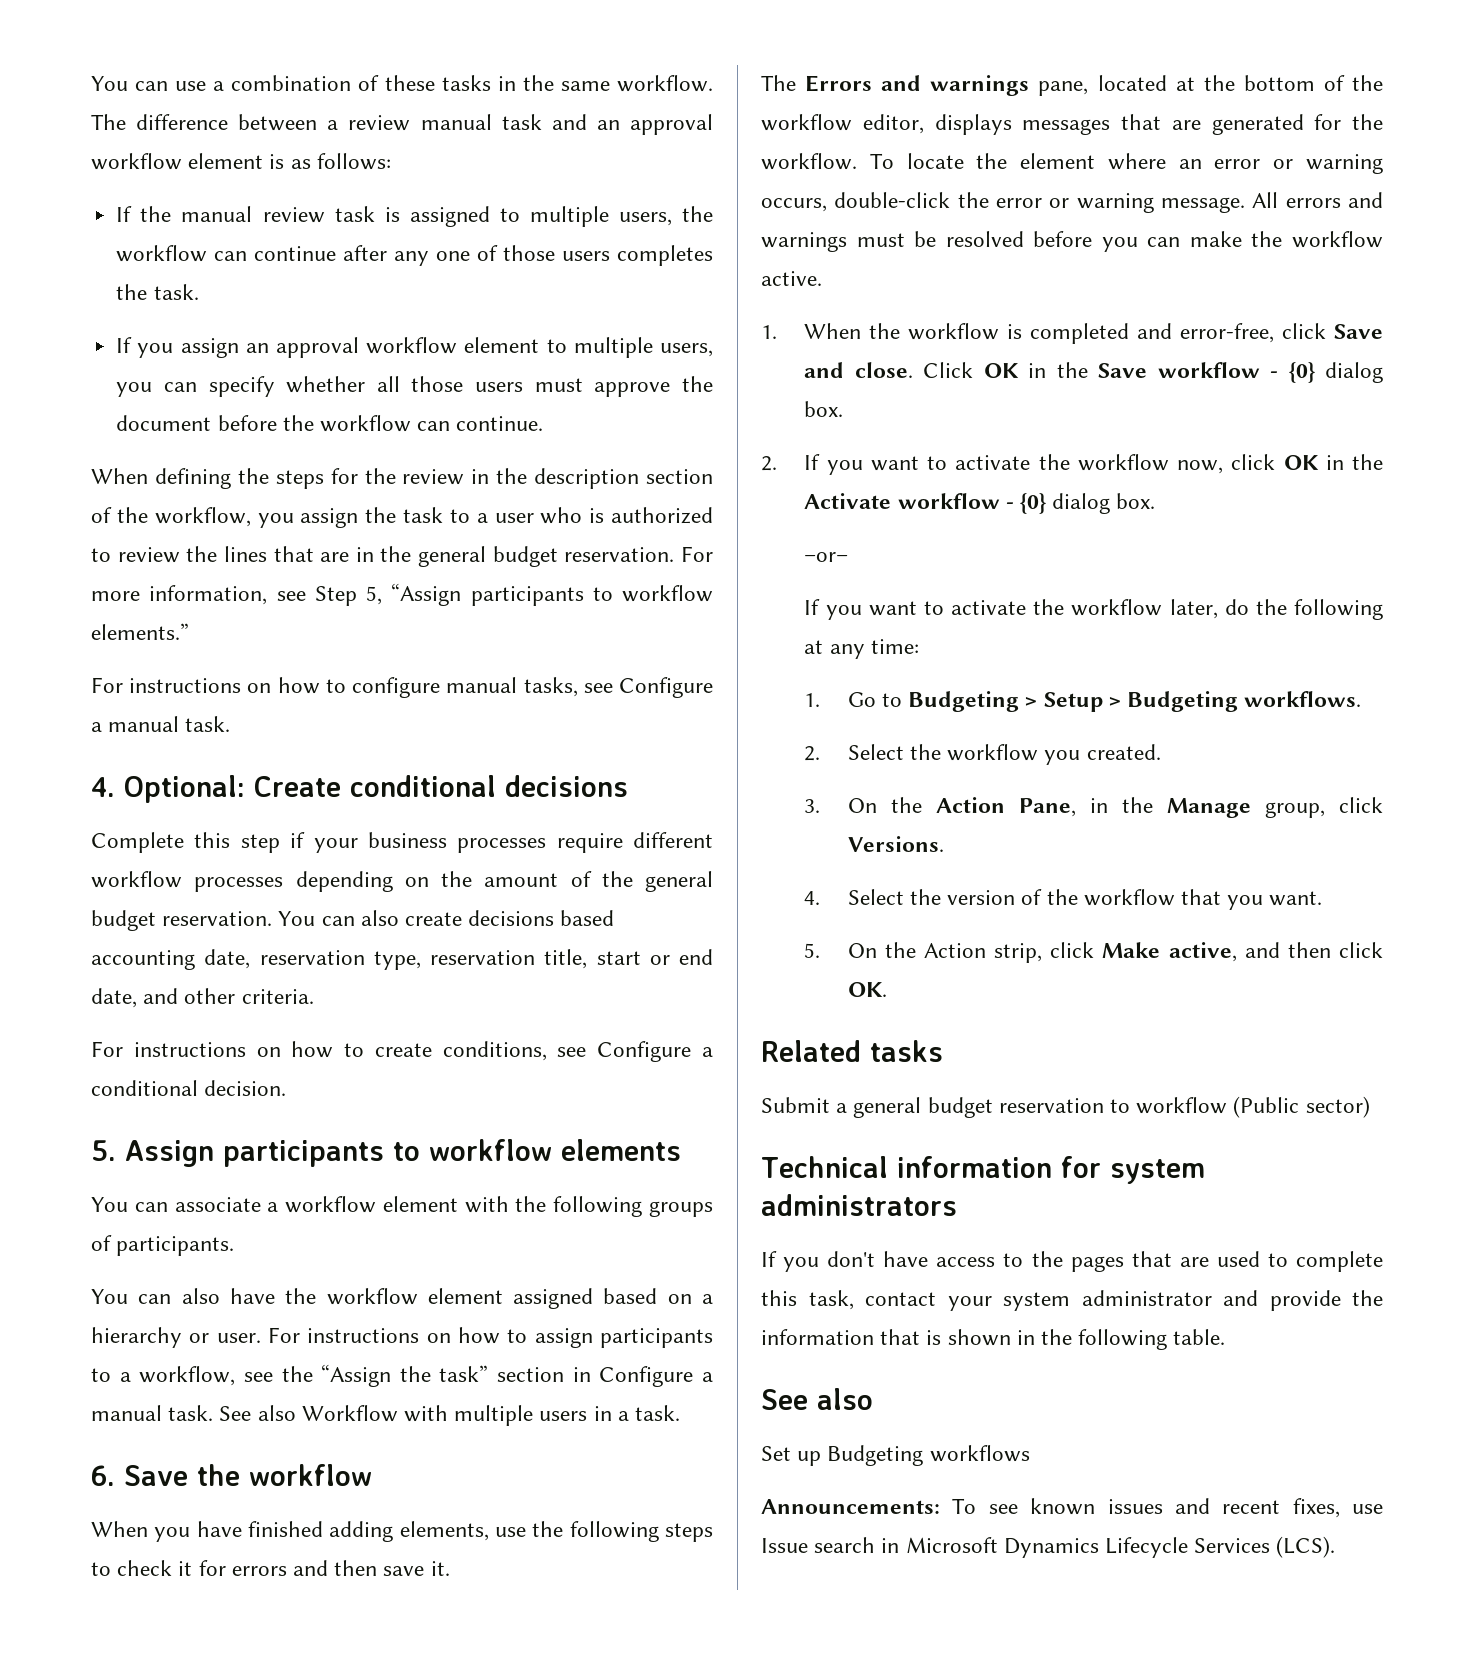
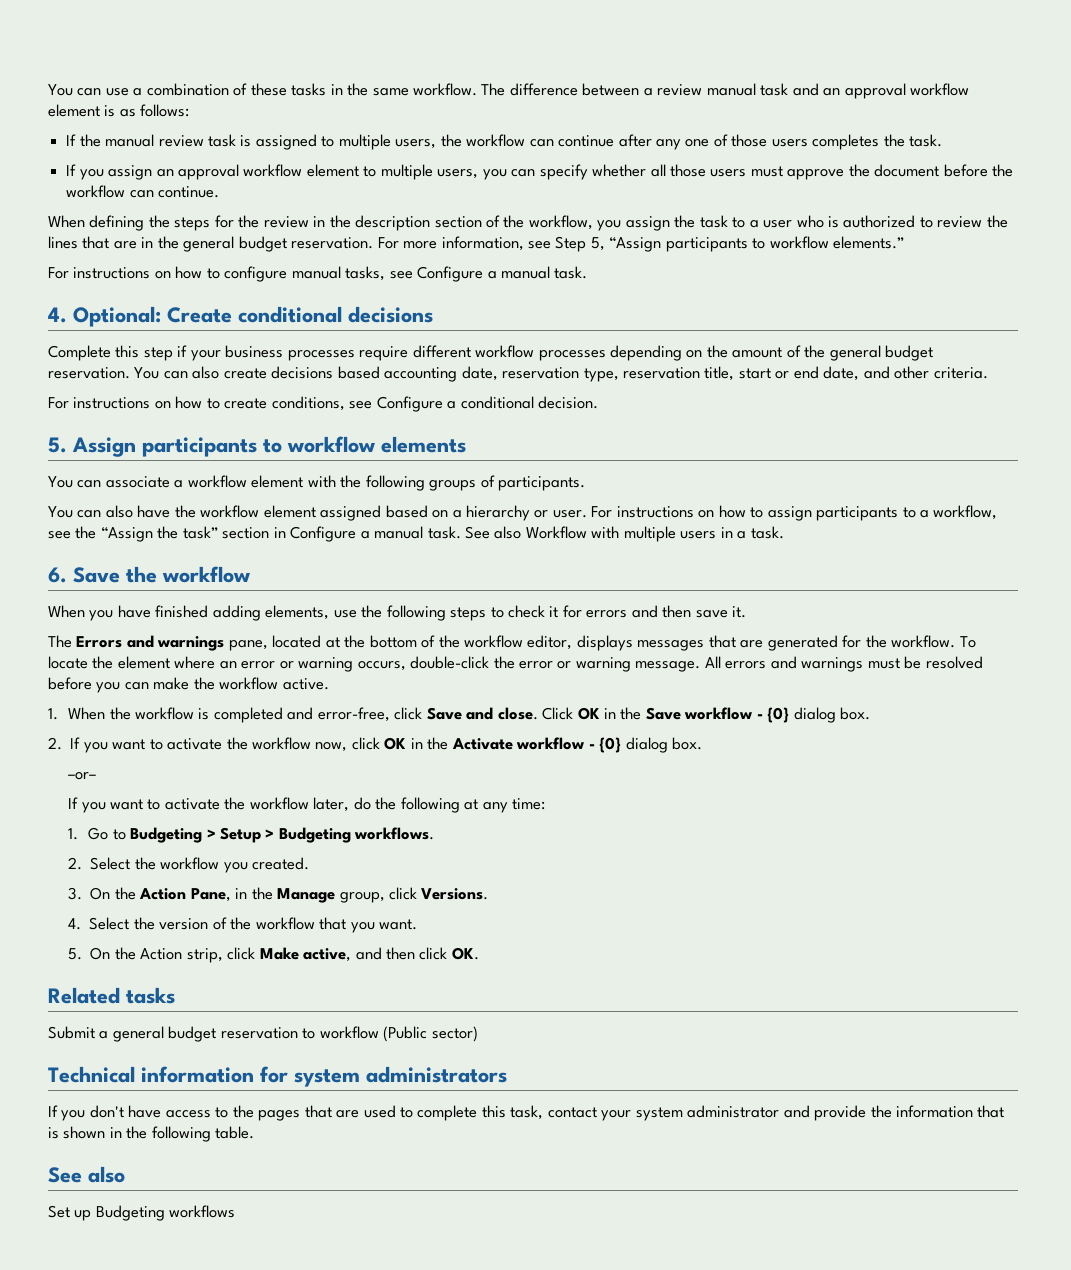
- Announcements: To see known issues and recent fixes, use Issue search in Microsoft Dynamics Lifecycle Services (LCS).

